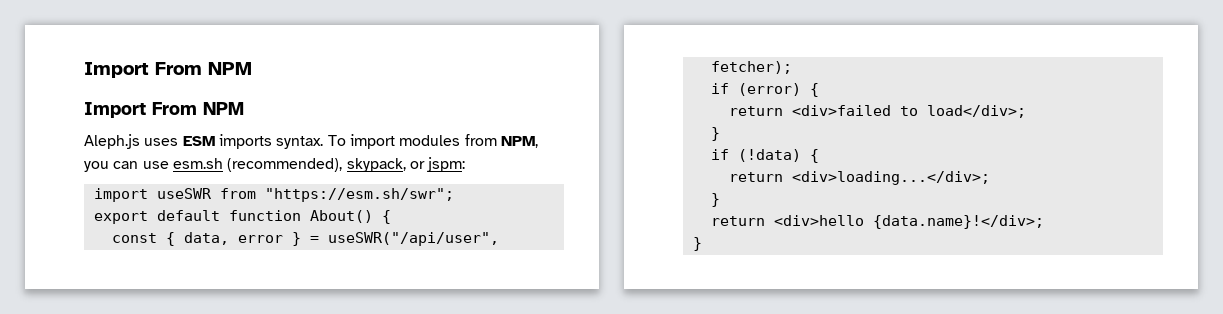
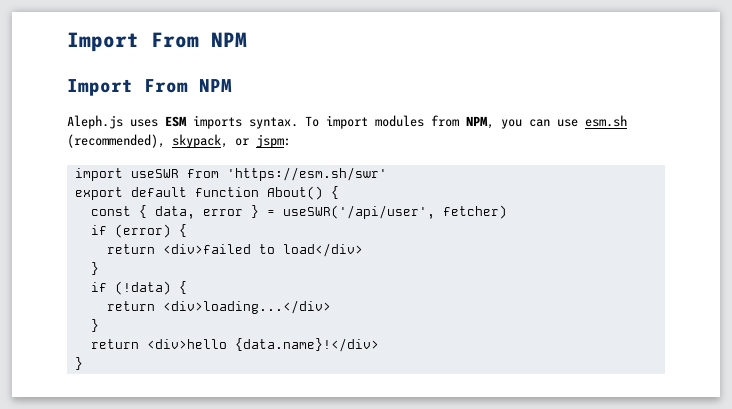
- import useSWR from "https://esm.sh/swr";
+ import useSWR from 'https://esm.sh/swr'
- const { data, error } = useSWR("/api/user", fetcher);
+ const { data, error } = useSWR('/api/user', fetcher)
- return <div>failed to load</div>;
+ return <div>failed to load</div>
- return <div>loading...</div>;
+ return <div>loading...</div>
- return <div>hello {data.name}!</div>;
+ return <div>hello {data.name}!</div>

